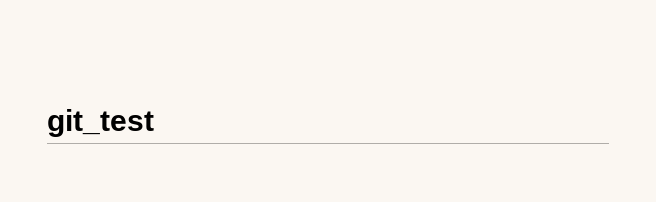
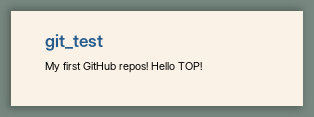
+ My first GitHub repos! Hello TOP!

